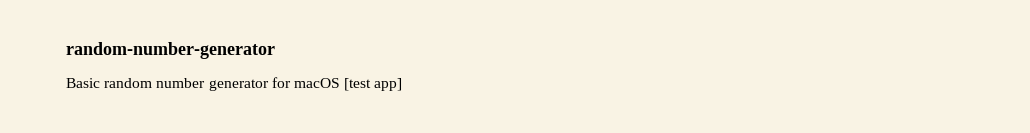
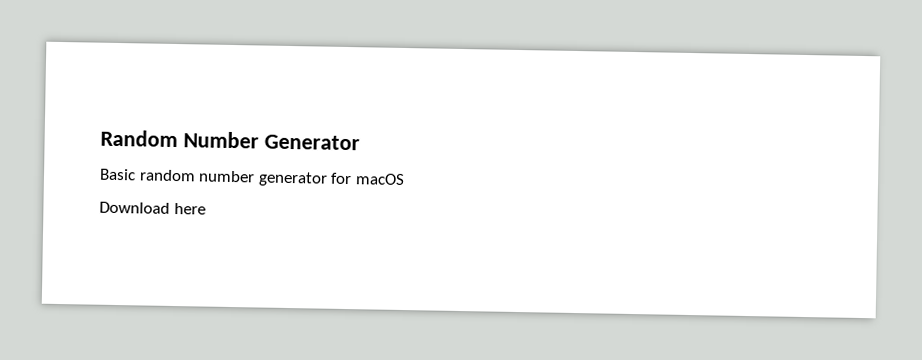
- random-number-generator
+ Random Number Generator
- Basic random number generator for macOS [test app]
+ Basic random number generator for macOS
+ Download here

